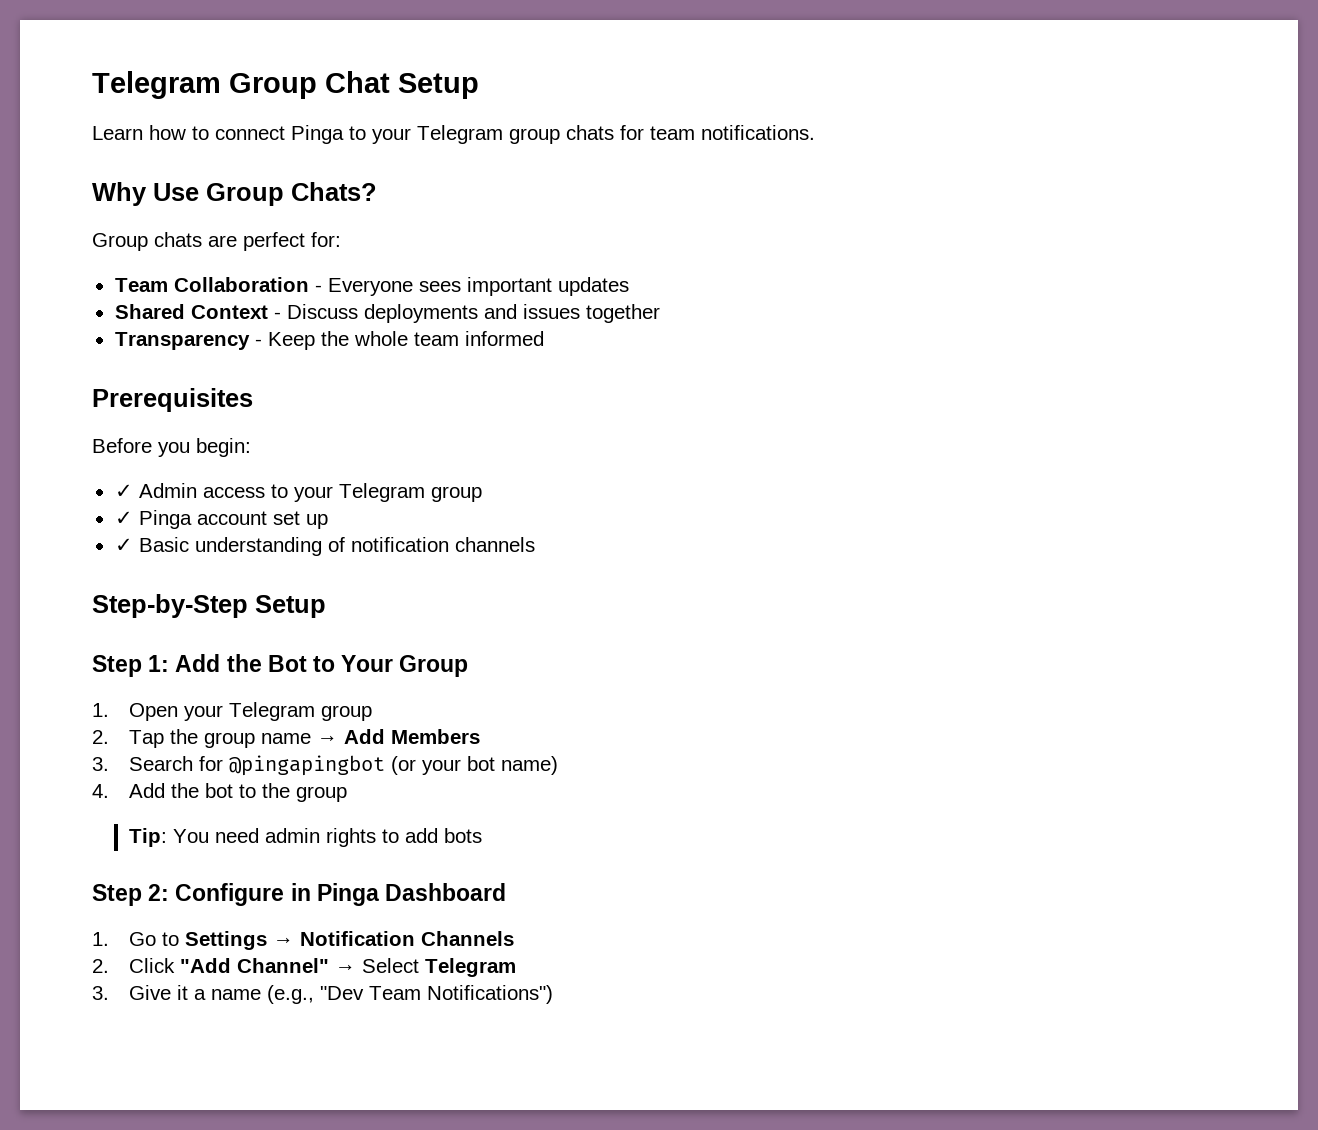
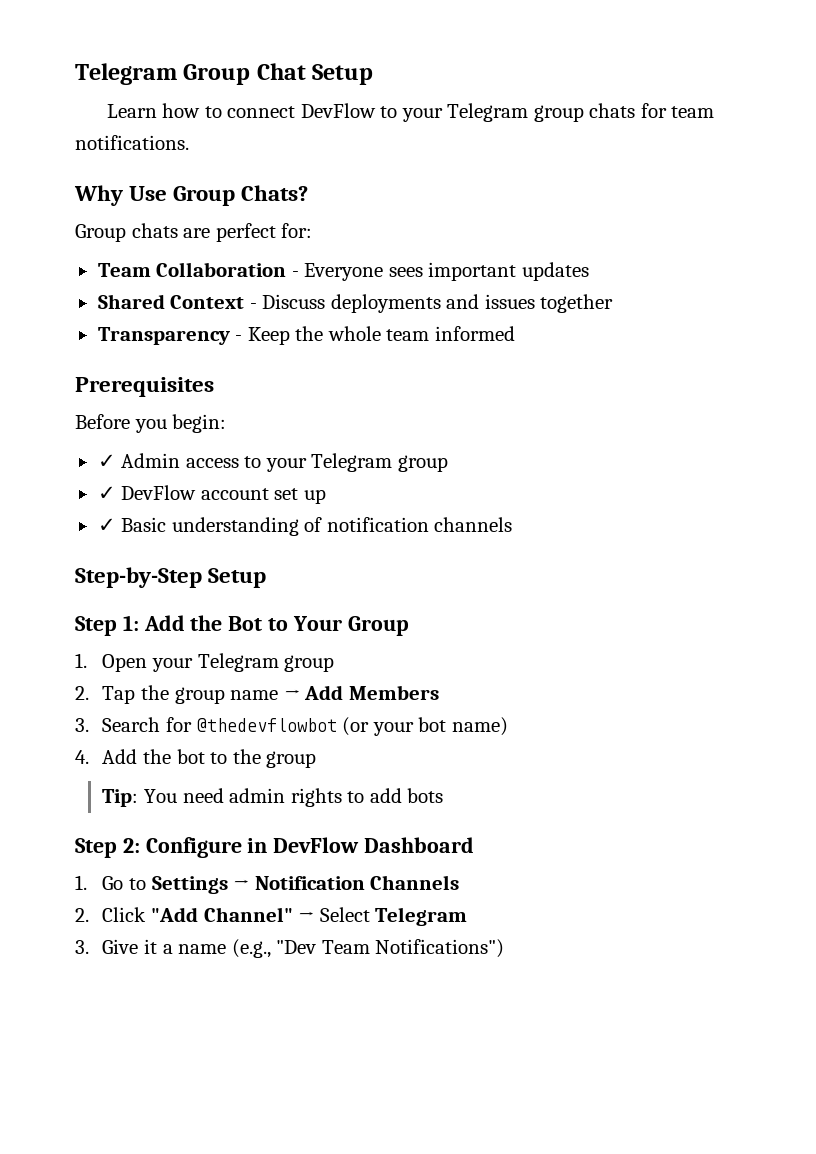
- Learn how to connect Pinga to your Telegram group chats for team notifications.
+ Learn how to connect DevFlow to your Telegram group chats for team notifications.
- ✓ Pinga account set up
+ ✓ DevFlow account set up
- 3. Search for @pingapingbot (or your bot name)
+ 3. Search for @thedevflowbot (or your bot name)
- Step 2: Configure in Pinga Dashboard
+ Step 2: Configure in DevFlow Dashboard

